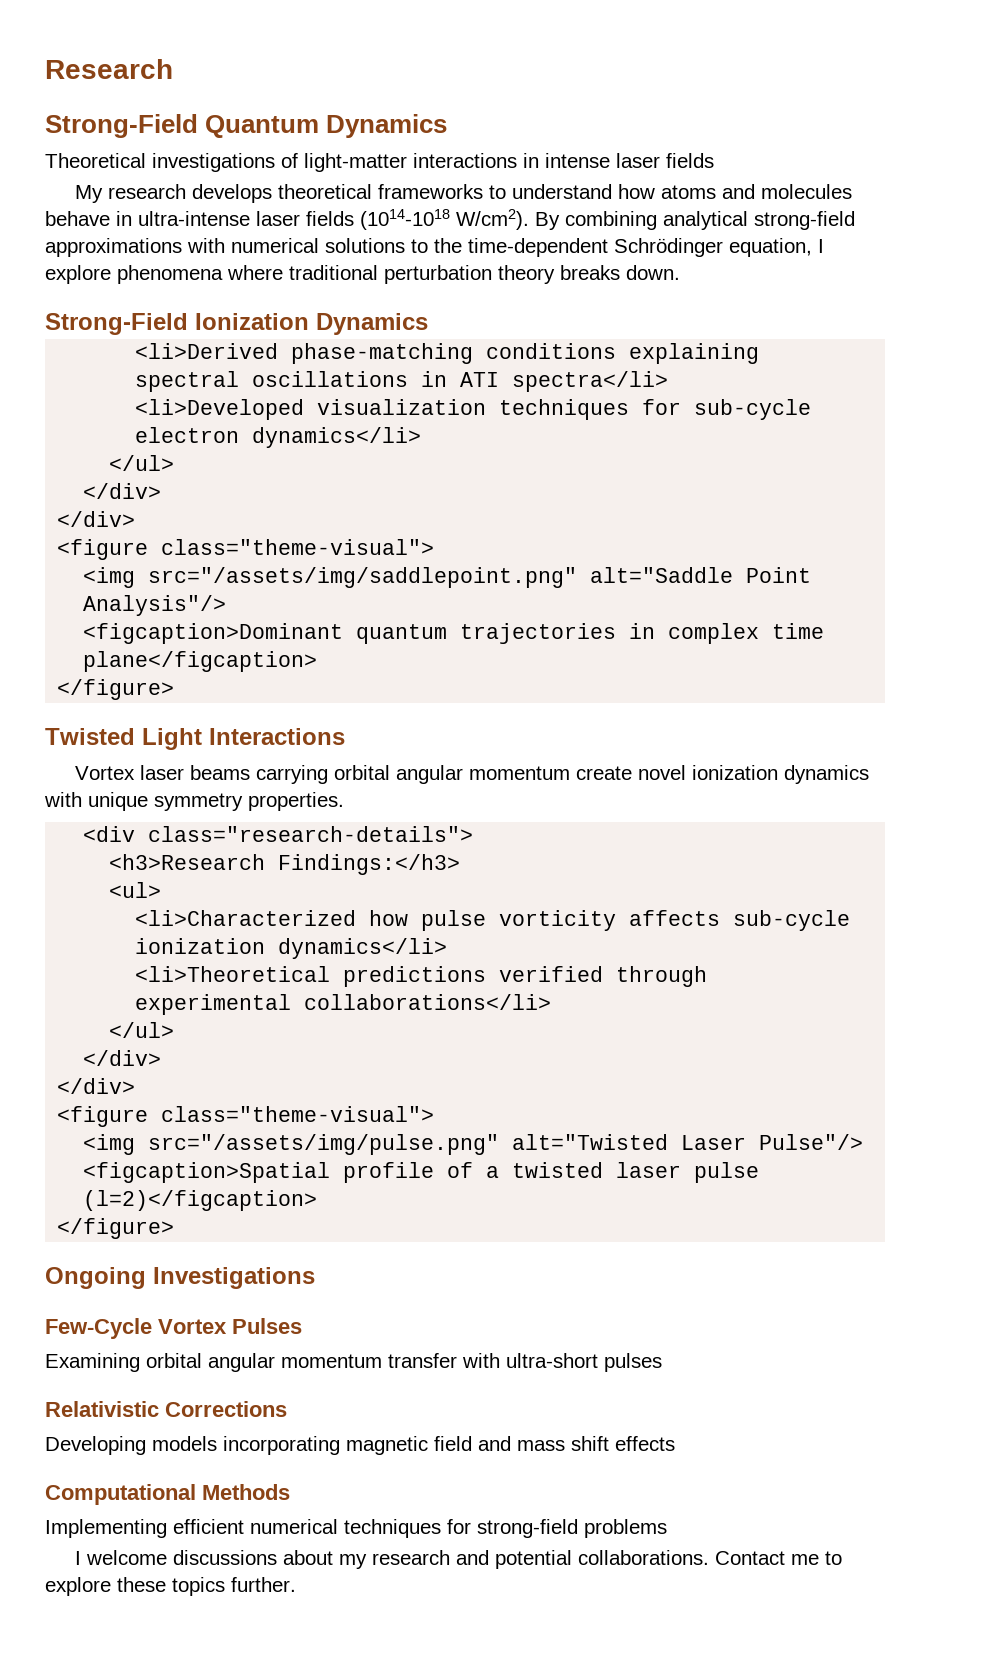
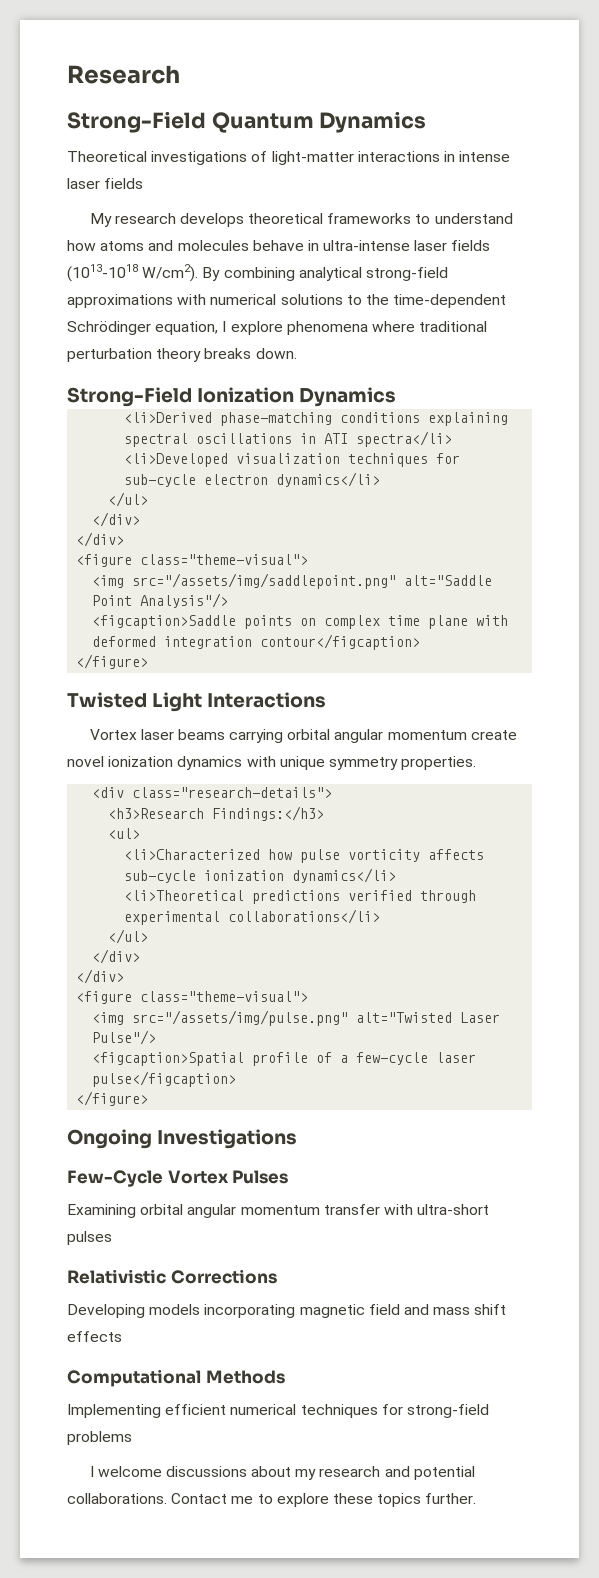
- My research develops theoretical frameworks to understand how atoms and molecules behave in ultra-intense laser fields (1014-1018 W/cm2).
+ My research develops theoretical frameworks to understand how atoms and molecules behave in ultra-intense laser fields (1013-1018 W/cm2).
- <figcaption>Dominant quantum trajectories in complex time plane</figcaption>
+ <figcaption>Saddle points on complex time plane with deformed integration contour</figcaption>
- <figcaption>Spatial profile of a twisted laser pulse (l=2)</figcaption>
+ <figcaption>Spatial profile of a few-cycle laser pulse</figcaption>

